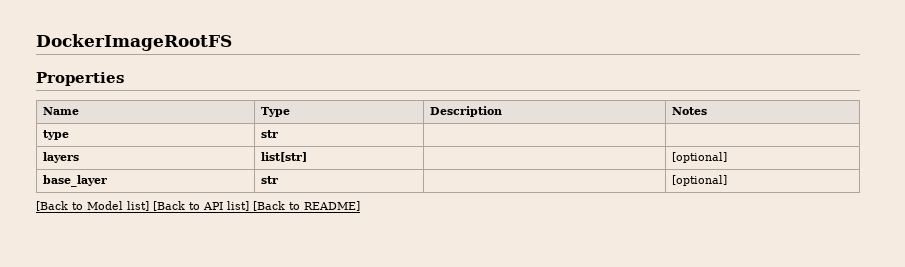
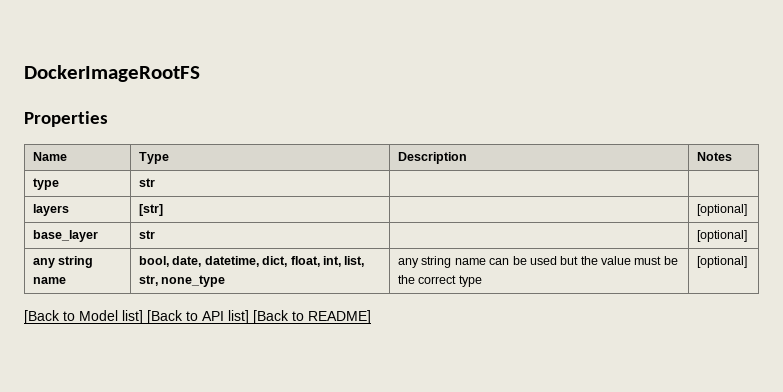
- layers | list[str] | | [optional]
+ layers | [str] | | [optional]
+ any string name | bool, date, datetime, dict, float, int, list, str, none_type | any string name can be used but the value must be the correct type | [optional]

